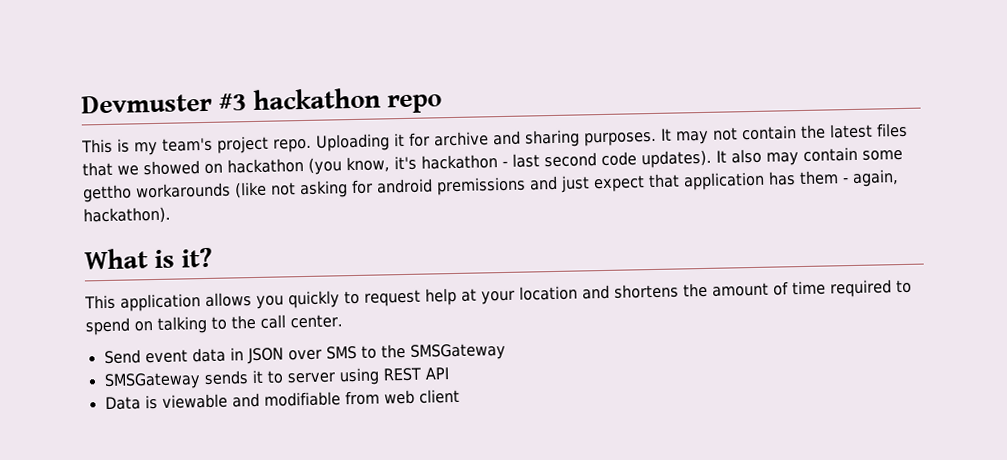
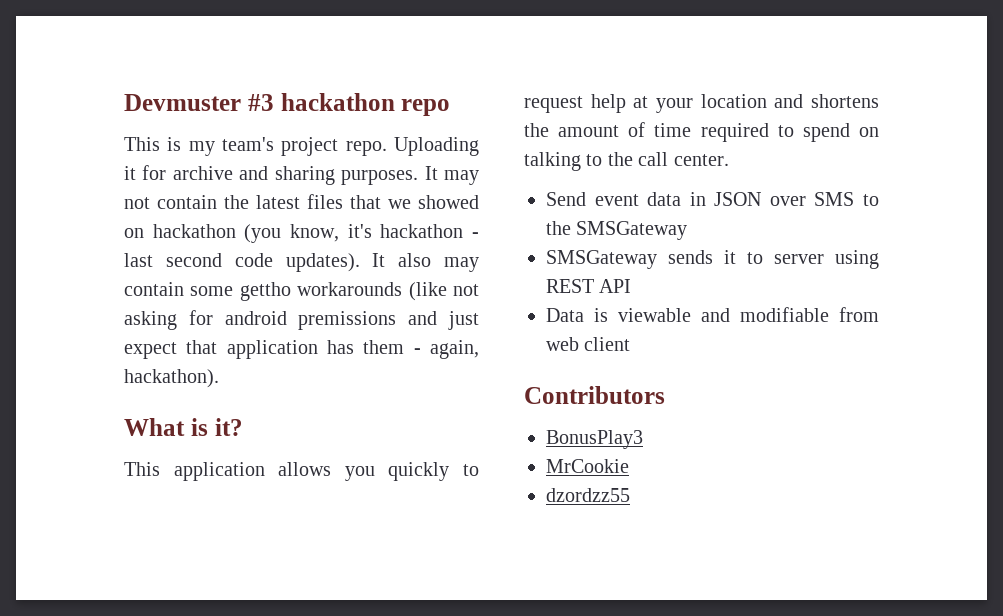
+ Contributors
+ BonusPlay3
+ MrCookie
+ dzordzz55

